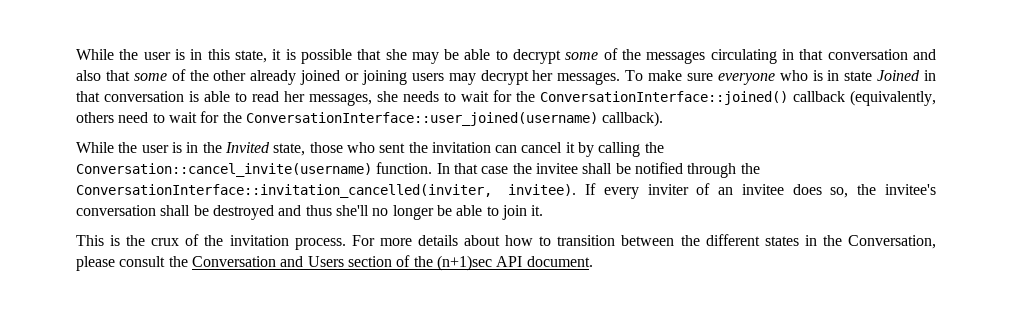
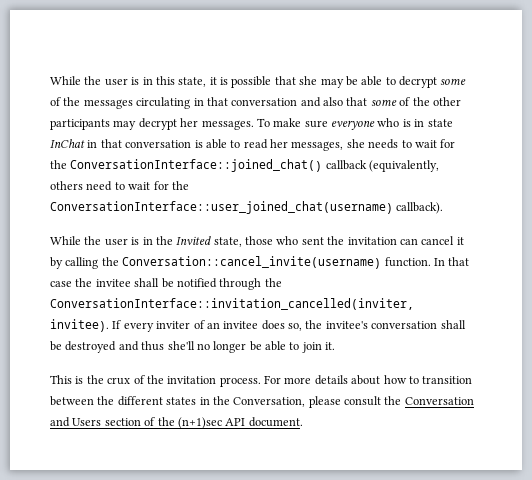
- While the user is in this state, it is possible that she may be able to decrypt some of the messages circulating in that conversation and also that some of the other already joined or joining users may decrypt her messages.
+ While the user is in this state, it is possible that she may be able to decrypt some of the messages circulating in that conversation and also that some of the other participants may decrypt her messages.
- To make sure everyone who is in state Joined in that conversation is able to read her messages, she needs to wait for the ConversationInterface::joined() callback (equivalently, others need to wait for the ConversationInterface::user_joined(username) callback).
+ To make sure everyone who is in state InChat in that conversation is able to read her messages, she needs to wait for the ConversationInterface::joined_chat() callback (equivalently, others need to wait for the ConversationInterface::user_joined_chat(username) callback).

